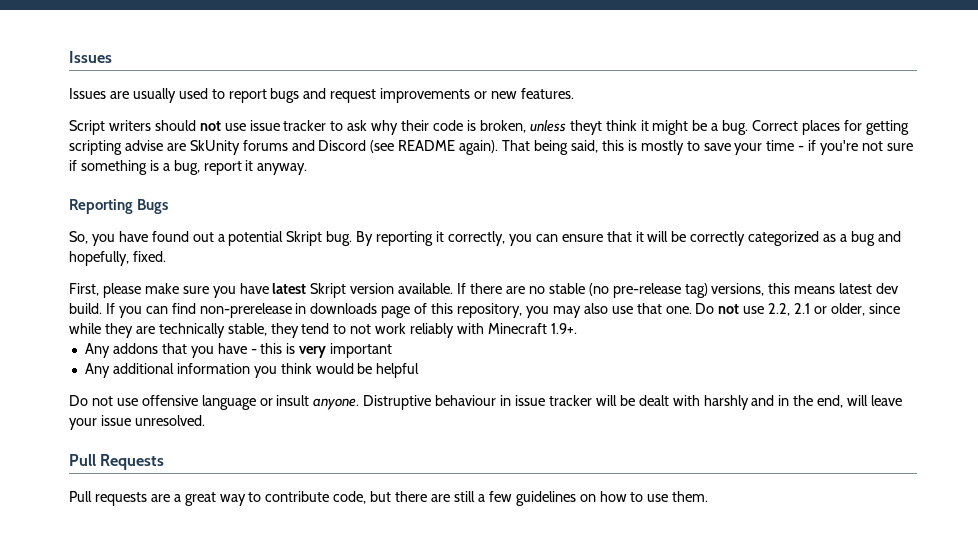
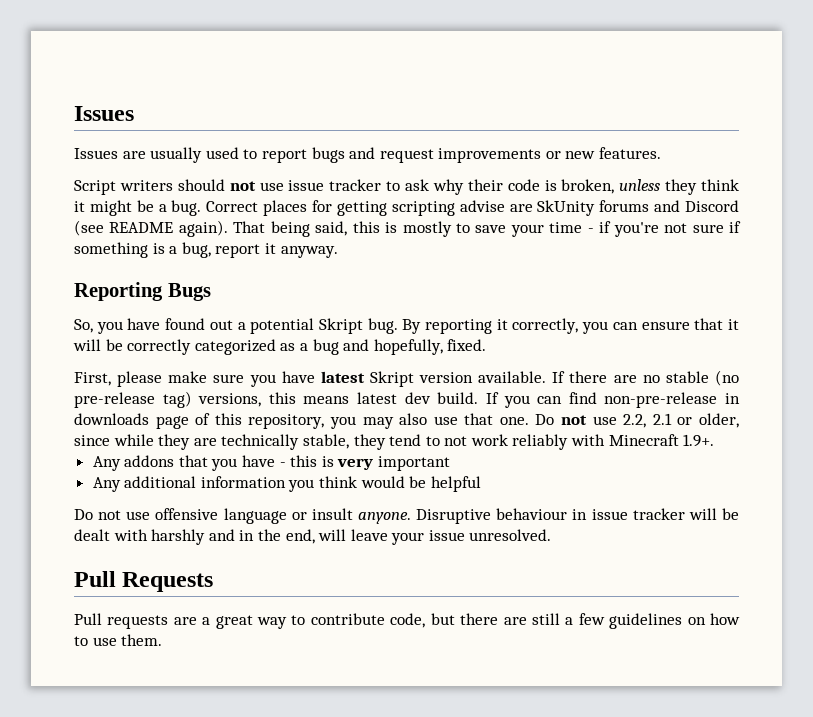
- Script writers should not use issue tracker to ask why their code is broken, unless theyt think it might be a bug.
+ Script writers should not use issue tracker to ask why their code is broken, unless they think it might be a bug.
- If you can find non-prerelease in downloads page of this repository, you may also use that one.
+ If you can find non-pre-release in downloads page of this repository, you may also use that one.
- Distruptive behaviour in issue tracker will be dealt with harshly and in the end, will leave your issue unresolved.
+ Disruptive behaviour in issue tracker will be dealt with harshly and in the end, will leave your issue unresolved.

